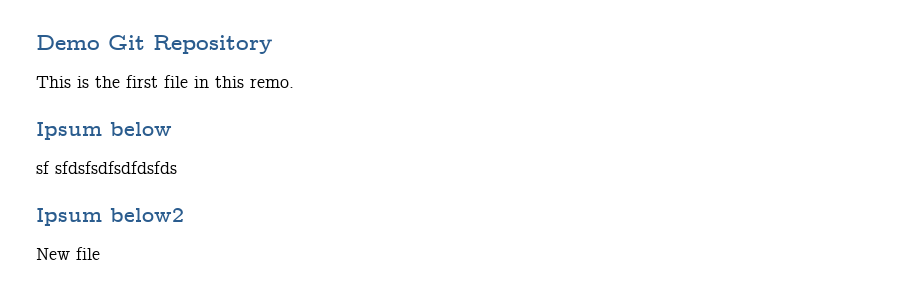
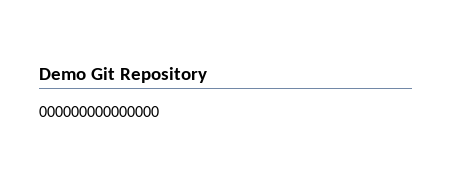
- This is the first file in this remo.
- Ipsum below
- sf sfdsfsdfsdfdsfds
- Ipsum below2
- New file
+ 000000000000000

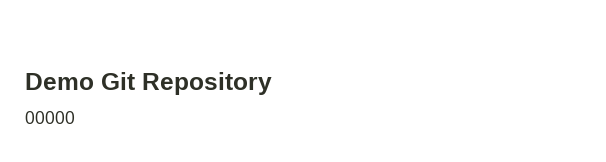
- 000000000000000
+ 00000

